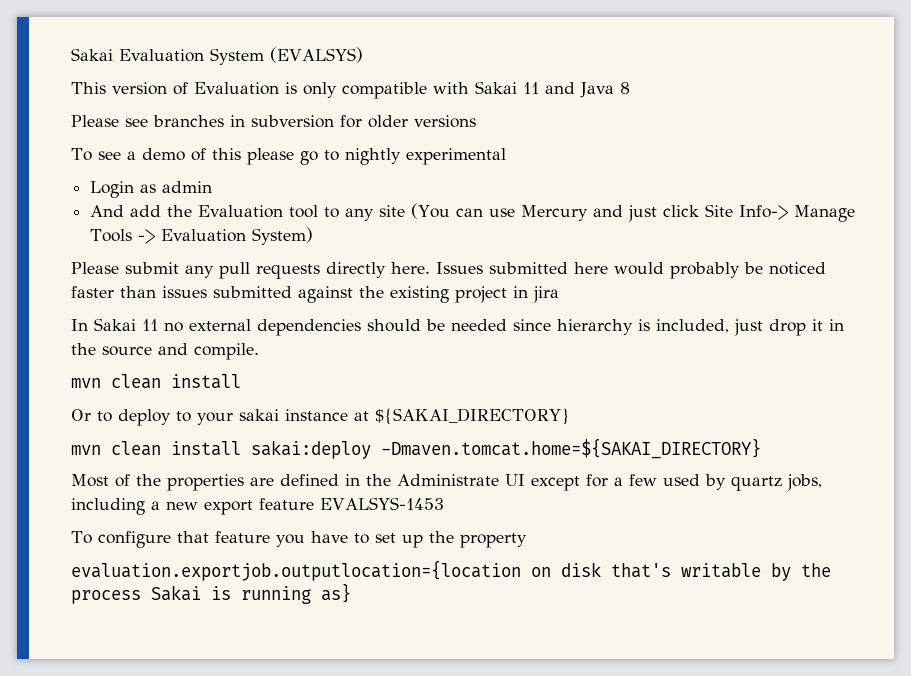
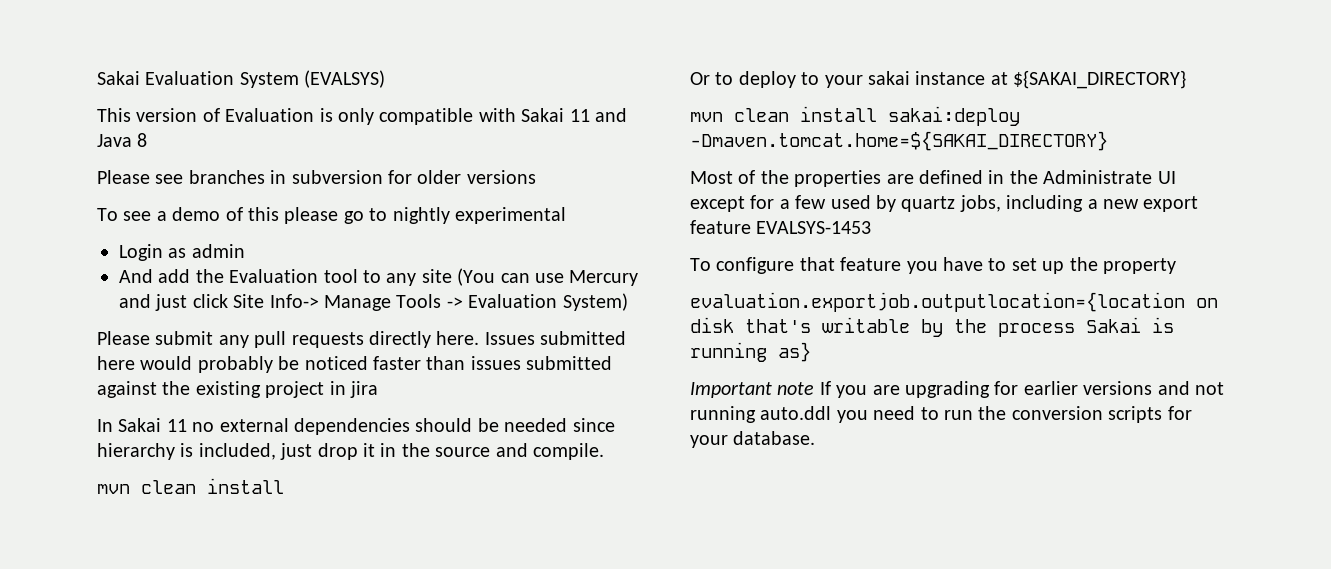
+ Important note If you are upgrading for earlier versions and not running auto.ddl you need to run the conversion scripts for your database.

